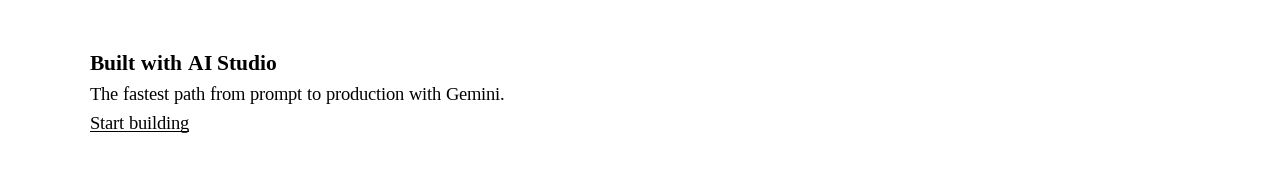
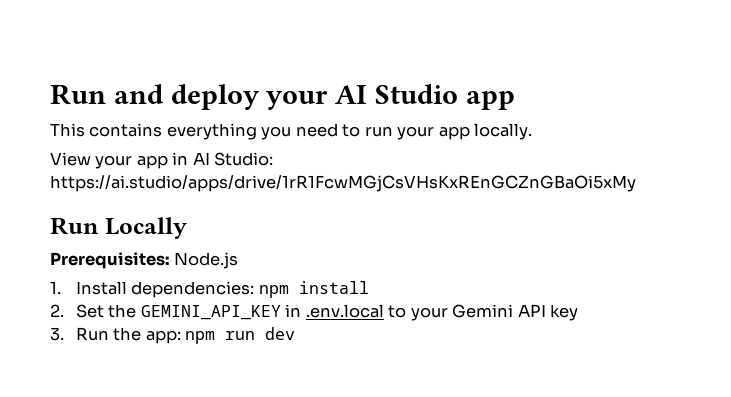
- Built with AI Studio
- The fastest path from prompt to production with Gemini.
- Start building
+ Run and deploy your AI Studio app
+ This contains everything you need to run your app locally.
+ View your app in AI Studio: https://ai.studio/apps/drive/1rR1FcwMGjCsVHsKxREnGCZnGBaOi5xMy
+ Run Locally
+ Prerequisites: Node.js
+ 1. Install dependencies: npm install
+ 2. Set the GEMINI_API_KEY in .env.local to your Gemini API key
+ 3. Run the app: npm run dev

